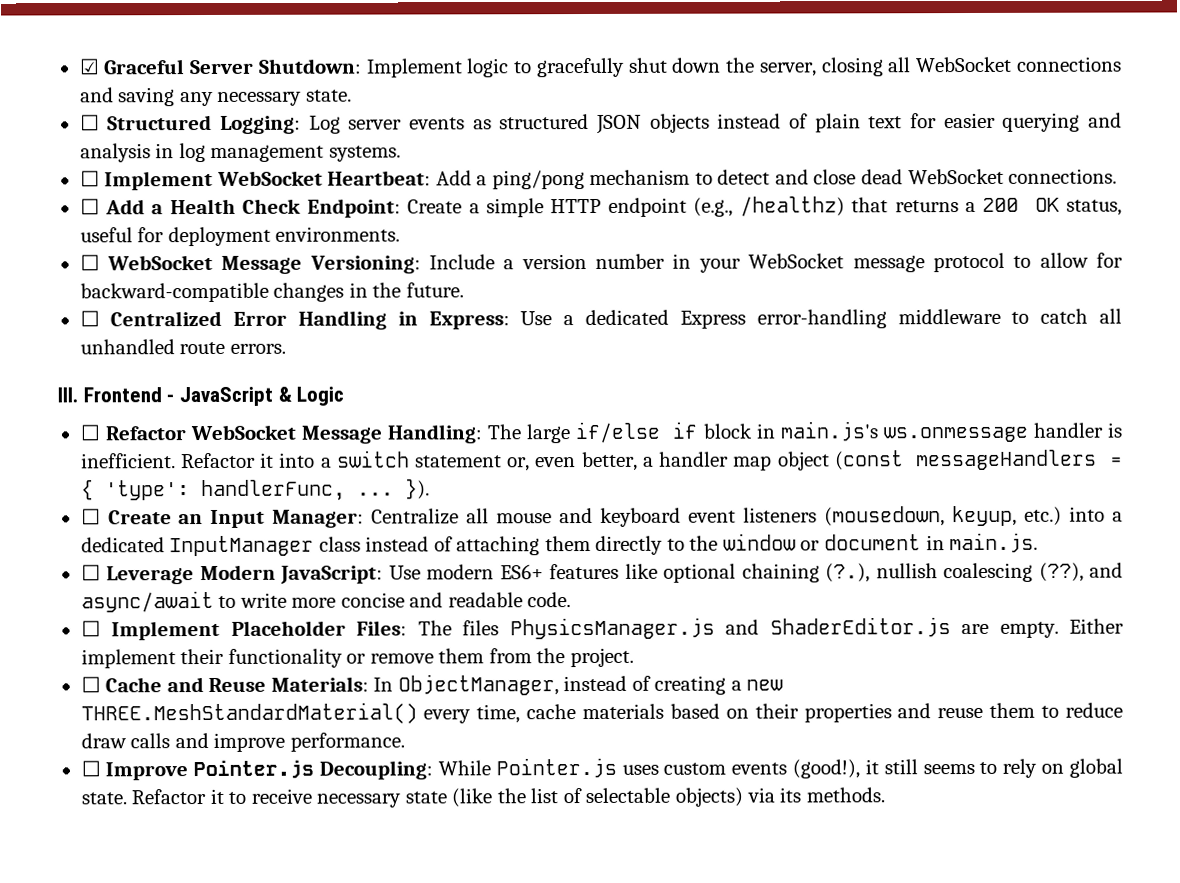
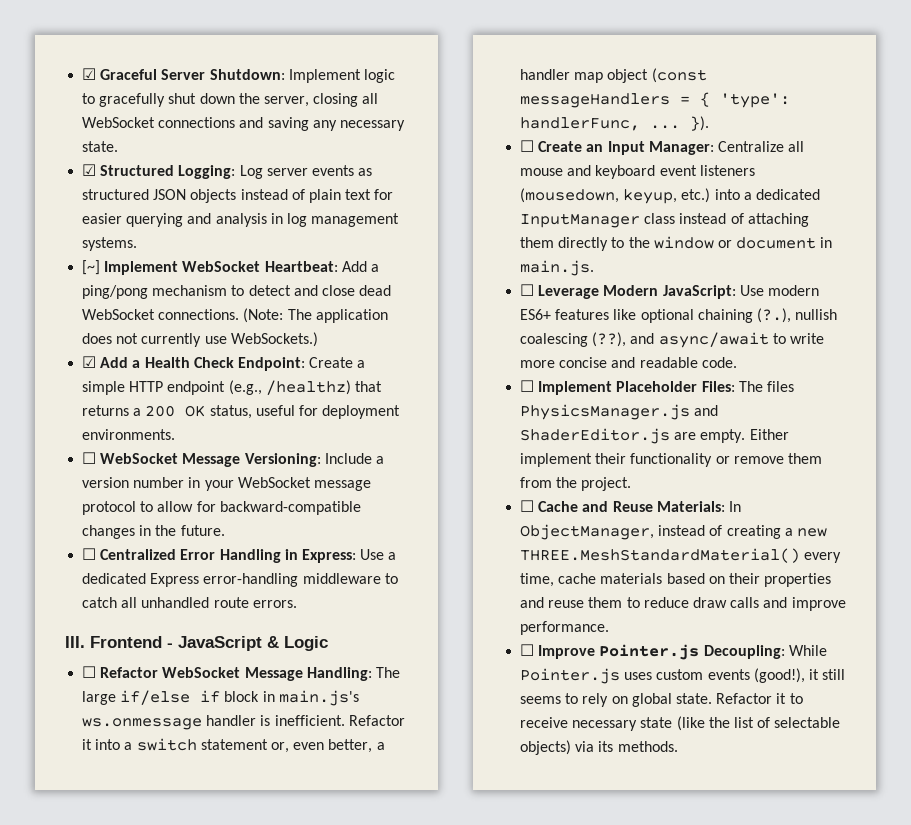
- ☐ Structured Logging: Log server events as structured JSON objects instead of plain text for easier querying and analysis in log management systems.
+ ☑ Structured Logging: Log server events as structured JSON objects instead of plain text for easier querying and analysis in log management systems.
- ☐ Implement WebSocket Heartbeat: Add a ping/pong mechanism to detect and close dead WebSocket connections.
- ☐ Add a Health Check Endpoint: Create a simple HTTP endpoint (e.g., /healthz) that returns a 200 OK status, useful for deployment environments.
+ [~] Implement WebSocket Heartbeat: Add a ping/pong mechanism to detect and close dead WebSocket connections. (Note: The application does not currently use WebSockets.)
+ ☑ Add a Health Check Endpoint: Create a simple HTTP endpoint (e.g., /healthz) that returns a 200 OK status, useful for deployment environments.

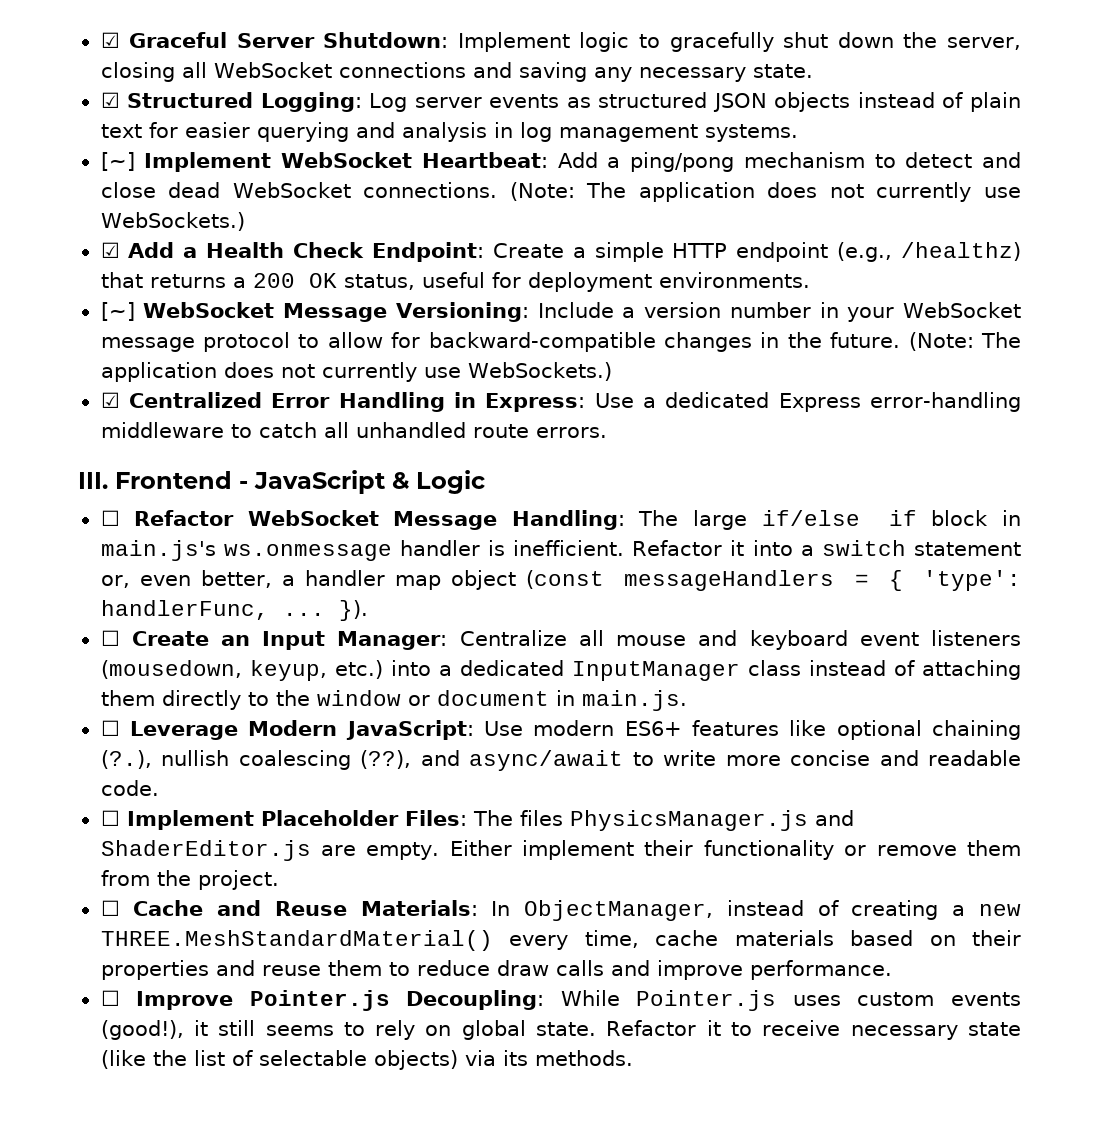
- ☐ WebSocket Message Versioning: Include a version number in your WebSocket message protocol to allow for backward-compatible changes in the future.
- ☐ Centralized Error Handling in Express: Use a dedicated Express error-handling middleware to catch all unhandled route errors.
+ [~] WebSocket Message Versioning: Include a version number in your WebSocket message protocol to allow for backward-compatible changes in the future. (Note: The application does not currently use WebSockets.)
+ ☑ Centralized Error Handling in Express: Use a dedicated Express error-handling middleware to catch all unhandled route errors.

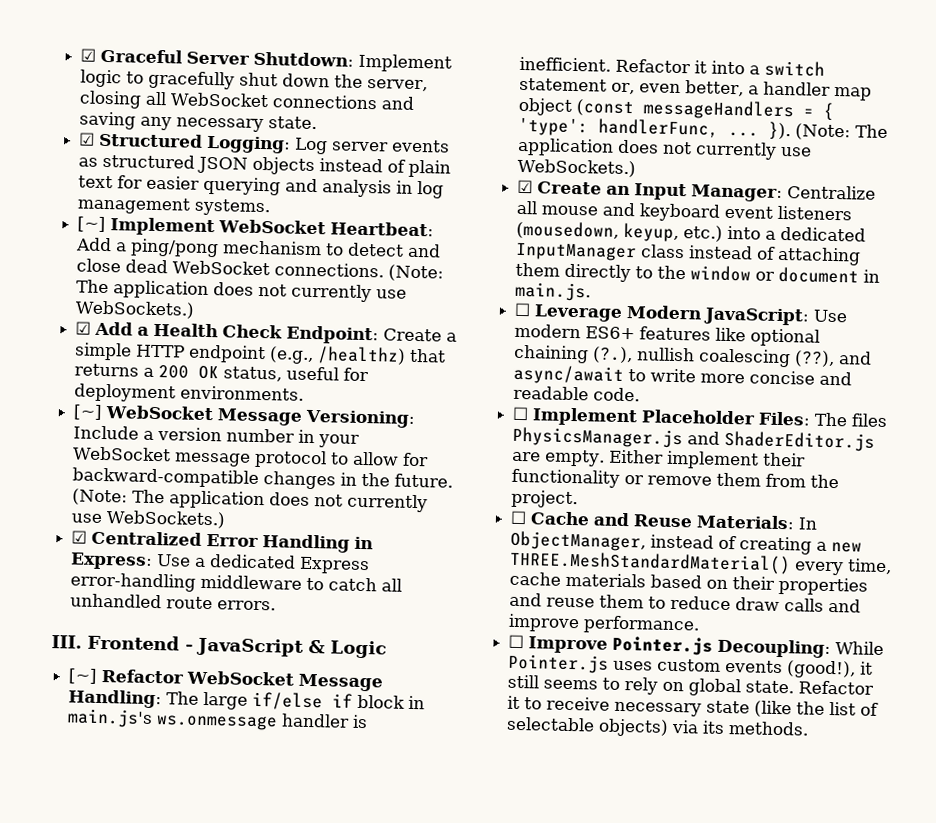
- ☐ Refactor WebSocket Message Handling: The large if/else if block in main.js's ws.onmessage handler is inefficient.
+ [~] Refactor WebSocket Message Handling: The large if/else if block in main.js's ws.onmessage handler is inefficient.
- }).
- ☐ Create an Input Manager: Centralize all mouse and keyboard event listeners (mousedown, keyup, etc.) into a dedicated InputManager class instead of attaching them directly to the window or document in main.js.
+ }). (Note: The application does not currently use WebSockets.)
+ ☑ Create an Input Manager: Centralize all mouse and keyboard event listeners (mousedown, keyup, etc.) into a dedicated InputManager class instead of attaching them directly to the window or document in main.js.

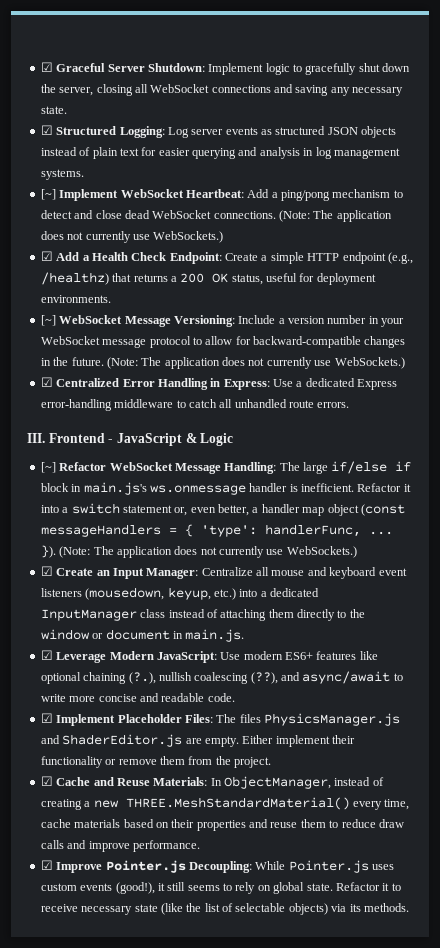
- ☐ Leverage Modern JavaScript: Use modern ES6+ features like optional chaining (?.), nullish coalescing (??), and async/await to write more concise and readable code.
+ ☑ Leverage Modern JavaScript: Use modern ES6+ features like optional chaining (?.), nullish coalescing (??), and async/await to write more concise and readable code.
- ☐ Implement Placeholder Files: The files PhysicsManager.js and ShaderEditor.js are empty.
+ ☑ Implement Placeholder Files: The files PhysicsManager.js and ShaderEditor.js are empty.
- ☐ Cache and Reuse Materials: In ObjectManager, instead of creating a new THREE.MeshStandardMaterial() every time, cache materials based on their properties and reuse them to reduce draw calls and improve performance.
+ ☑ Cache and Reuse Materials: In ObjectManager, instead of creating a new THREE.MeshStandardMaterial() every time, cache materials based on their properties and reuse them to reduce draw calls and improve performance.
- ☐ Improve Pointer.js Decoupling: While Pointer.js uses custom events (good!), it still seems to rely on global state.
+ ☑ Improve Pointer.js Decoupling: While Pointer.js uses custom events (good!), it still seems to rely on global state.

